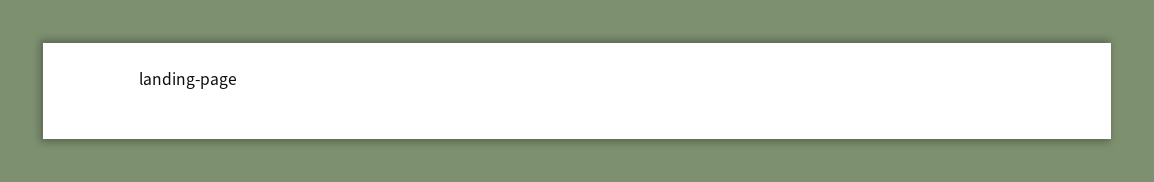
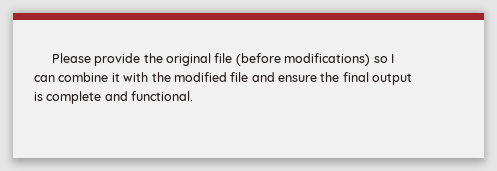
- landing-page
+ Please provide the original file (before modifications) so I can combine it with the modified file and ensure the final output is complete and functional.

